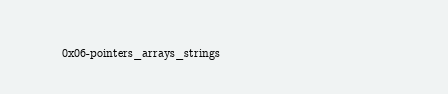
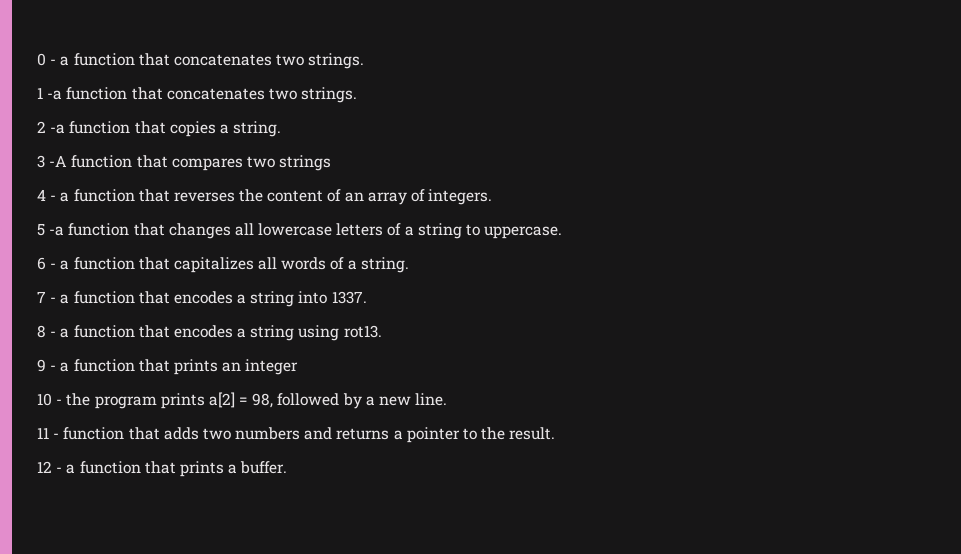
- 0x06-pointers_arrays_strings
+ 0 - a function that concatenates two strings.
+ 1 -a function that concatenates two strings.
+ 2 -a function that copies a string.
+ 3 -A function that compares two strings
+ 4 - a function that reverses the content of an array of integers.
+ 5 -a function that changes all lowercase letters of a string to uppercase.
+ 6 - a function that capitalizes all words of a string.
+ 7 - a function that encodes a string into 1337.
+ 8 - a function that encodes a string using rot13.
+ 9 - a function that prints an integer
+ 10 - the program prints a[2] = 98, followed by a new line.
+ 11 - function that adds two numbers and returns a pointer to the result.
+ 12 - a function that prints a buffer.

